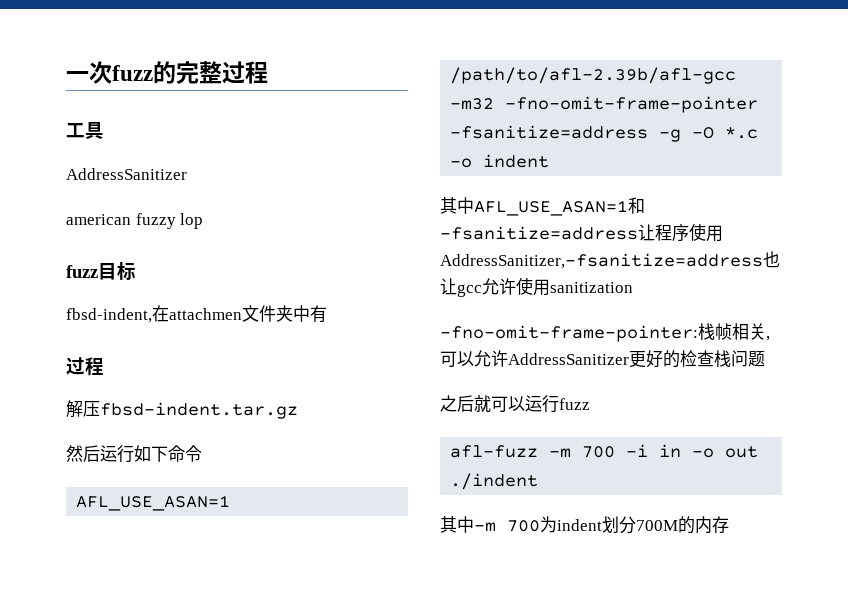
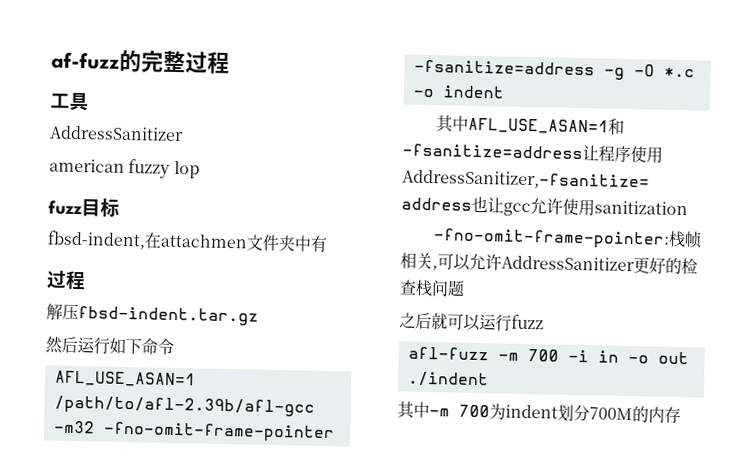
- 一次fuzz的完整过程
+ af-fuzz的完整过程

